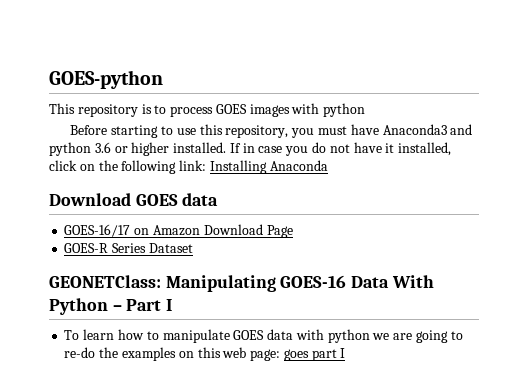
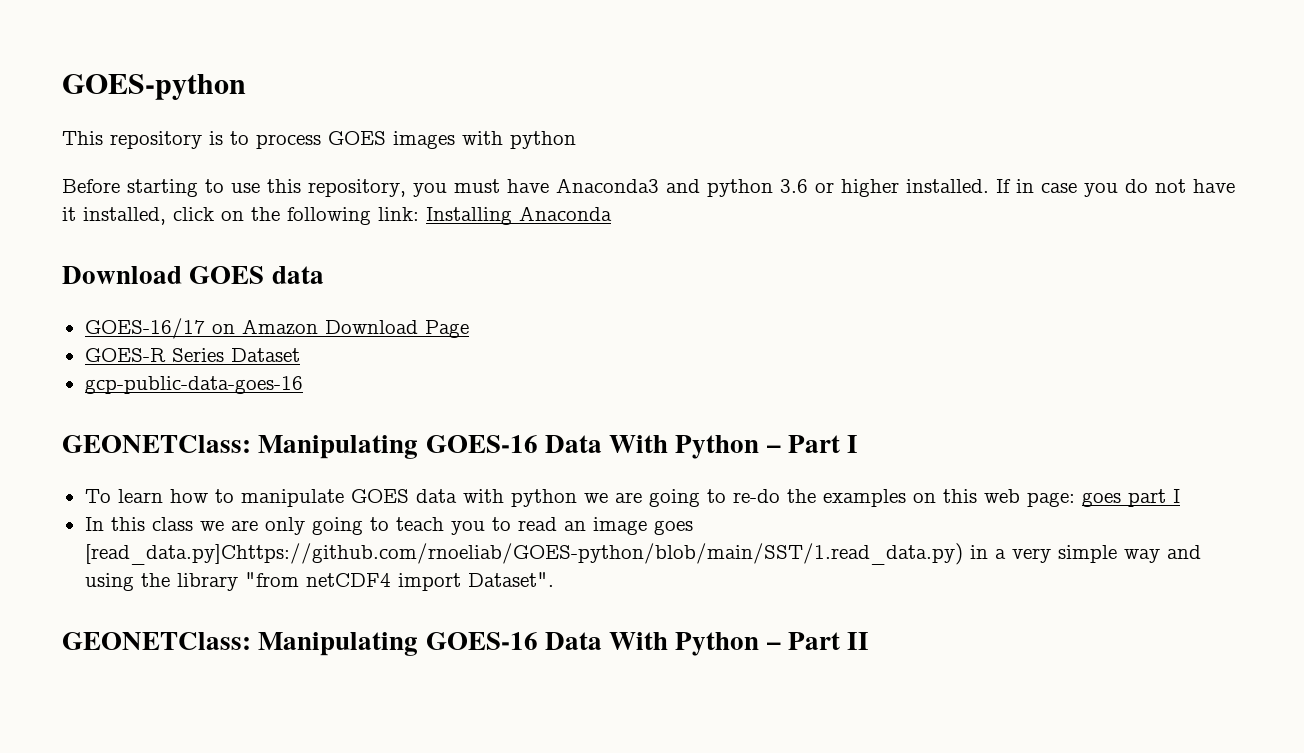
+ gcp-public-data-goes-16
+ In this class we are only going to teach you to read an image goes [read_data.py]Chttps://github.com/rnoeliab/GOES-python/blob/main/SST/1.read_data.py) in a very simple way and using the library "from netCDF4 import Dataset".
+ GEONETClass: Manipulating GOES-16 Data With Python – Part II

